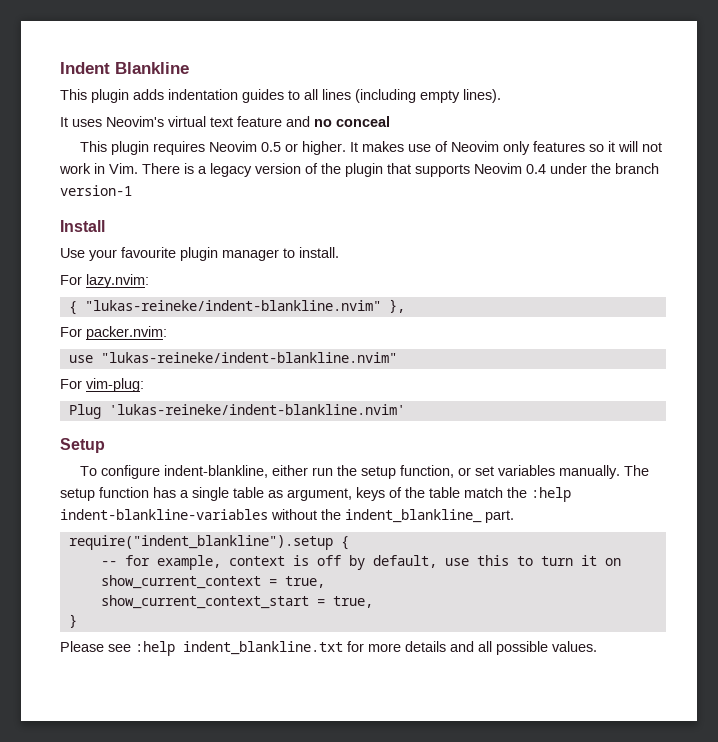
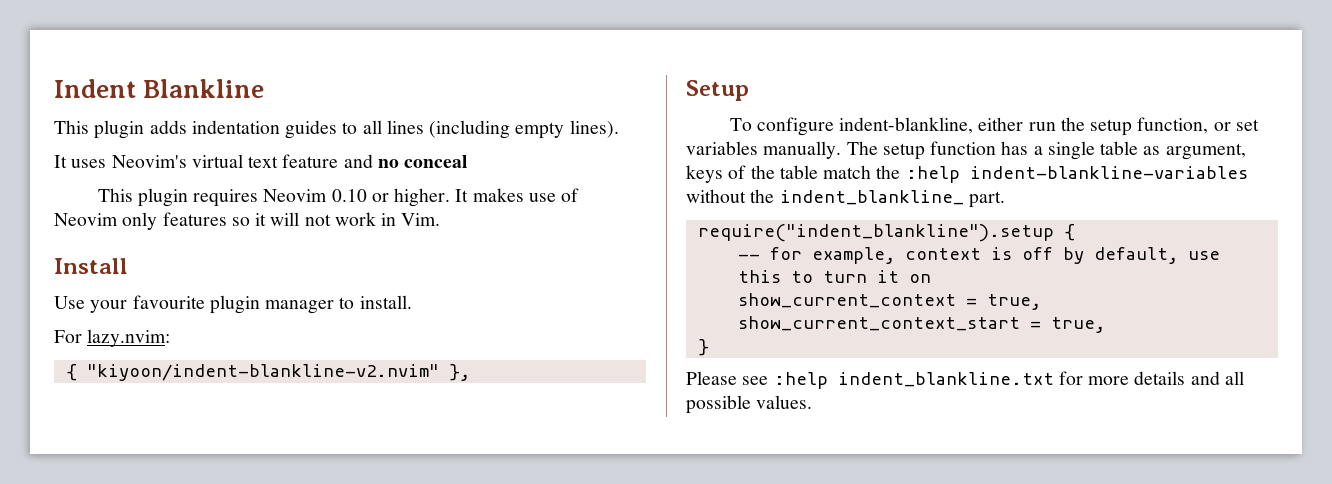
- This plugin requires Neovim 0.5 or higher.
+ This plugin requires Neovim 0.10 or higher.
- It makes use of Neovim only features so it will not work in Vim. There is a legacy version of the plugin that supports Neovim 0.4 under the branch version-1
+ It makes use of Neovim only features so it will not work in Vim.
- { "lukas-reineke/indent-blankline.nvim" },
+ { "kiyoon/indent-blankline-v2.nvim" },
- For packer.nvim:
- use "lukas-reineke/indent-blankline.nvim"
- For vim-plug:
- Plug 'lukas-reineke/indent-blankline.nvim'

